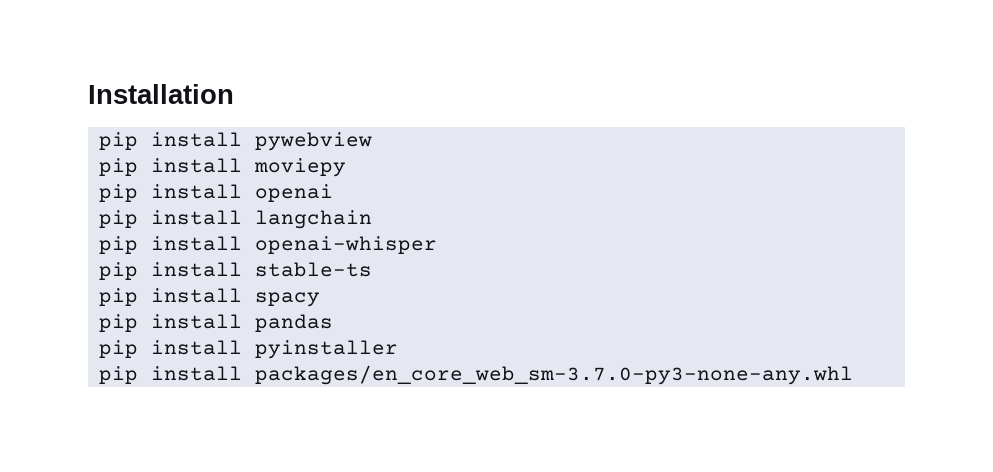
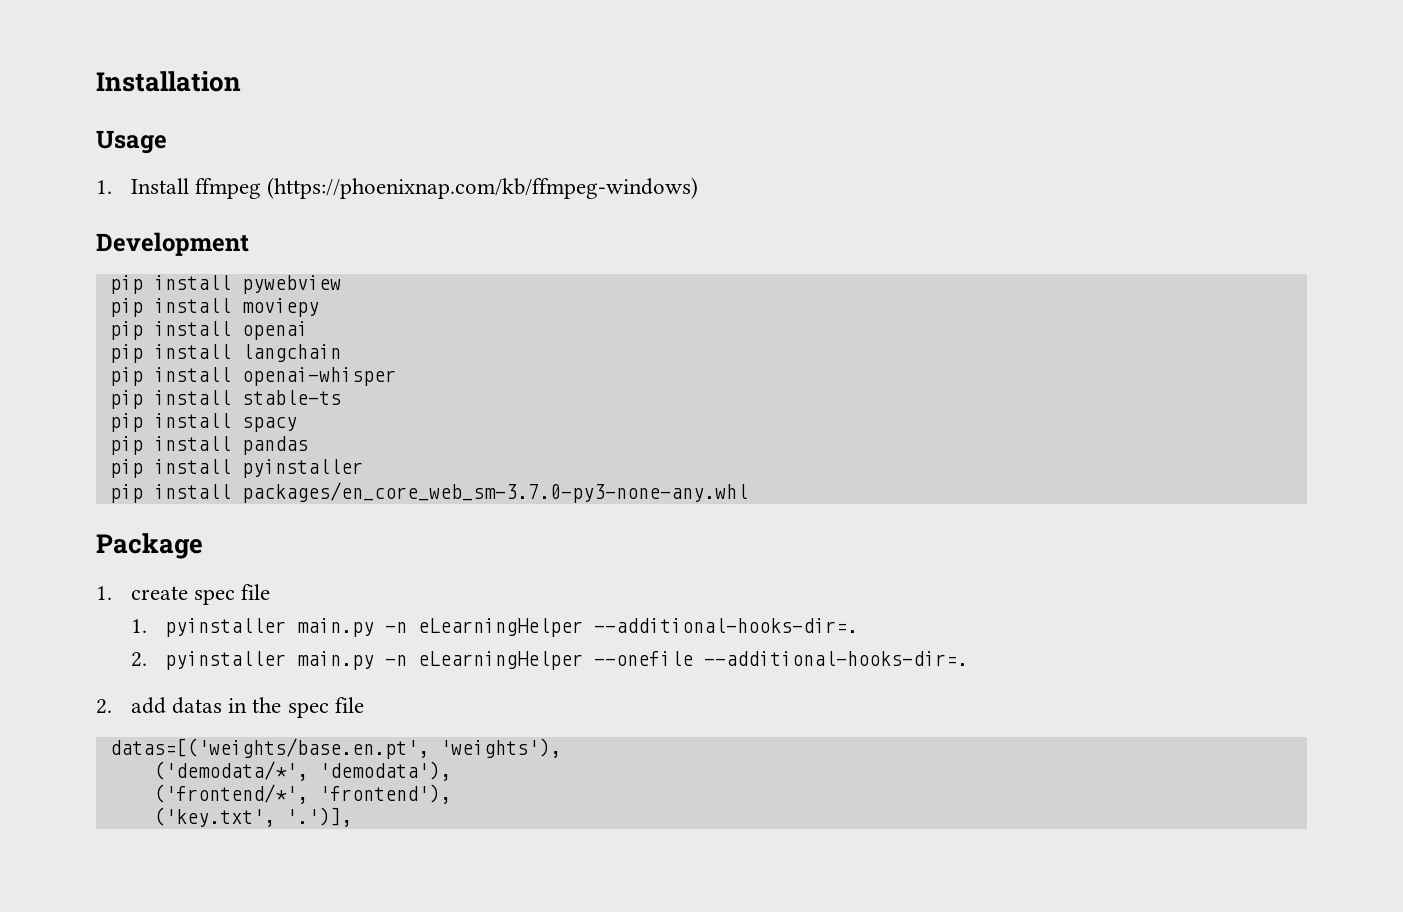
+ Usage
+ 1. Install ffmpeg (https://phoenixnap.com/kb/ffmpeg-windows)
+ Development
+ Package
+ 1. create spec file
+ 1. pyinstaller main.py -n eLearningHelper --additional-hooks-dir=.
+ 2. pyinstaller main.py -n eLearningHelper --onefile --additional-hooks-dir=.
+ 2. add datas in the spec file
+ datas=[('weights/base.en.pt', 'weights'),
+ ('demodata/*', 'demodata'),
+ ('frontend/*', 'frontend'),
+ ('key.txt', '.')],

